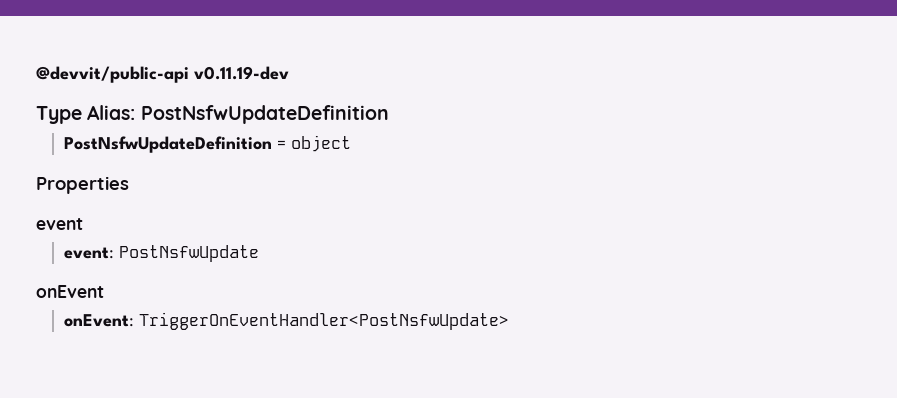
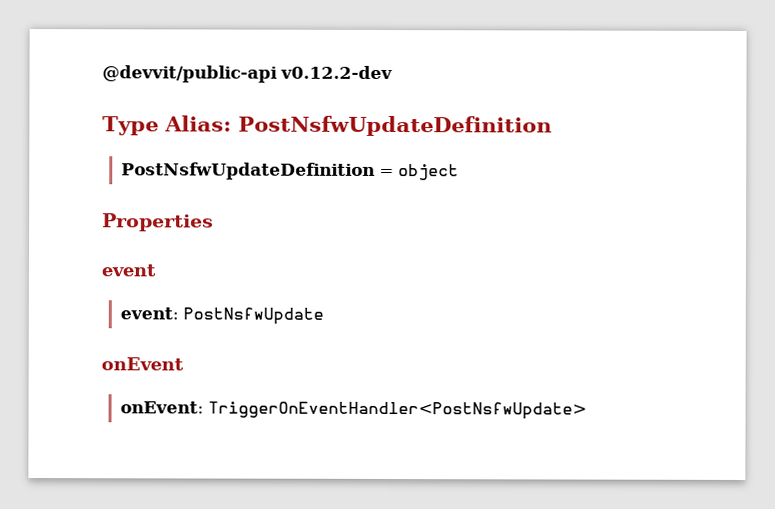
- @devvit/public-api v0.11.19-dev
+ @devvit/public-api v0.12.2-dev

